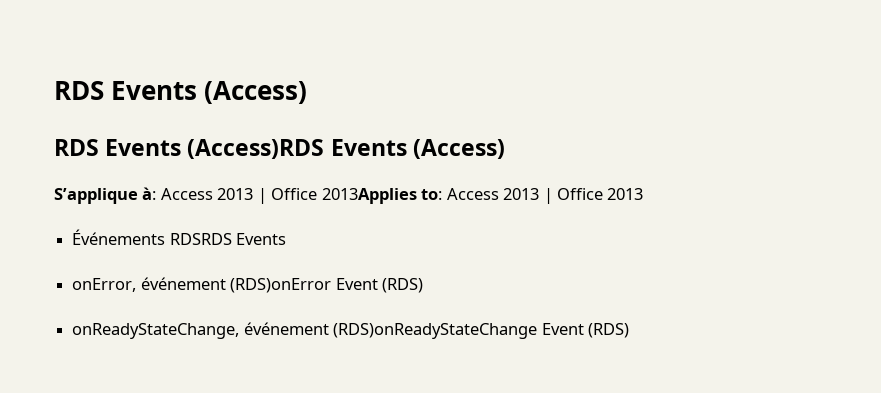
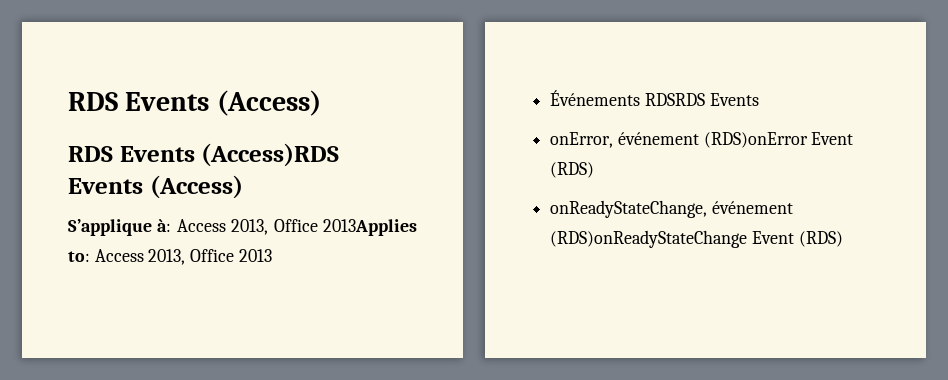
- S’applique à: Access 2013 | Office 2013Applies to: Access 2013 | Office 2013
+ S’applique à: Access 2013, Office 2013Applies to: Access 2013, Office 2013

